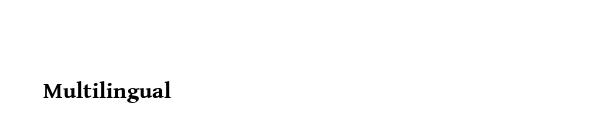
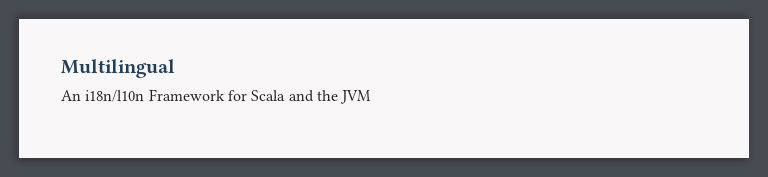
+ An i18n/l10n Framework for Scala and the JVM

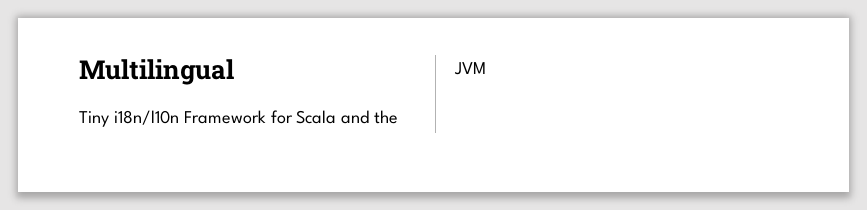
- An i18n/l10n Framework for Scala and the JVM
+ Tiny i18n/l10n Framework for Scala and the JVM

